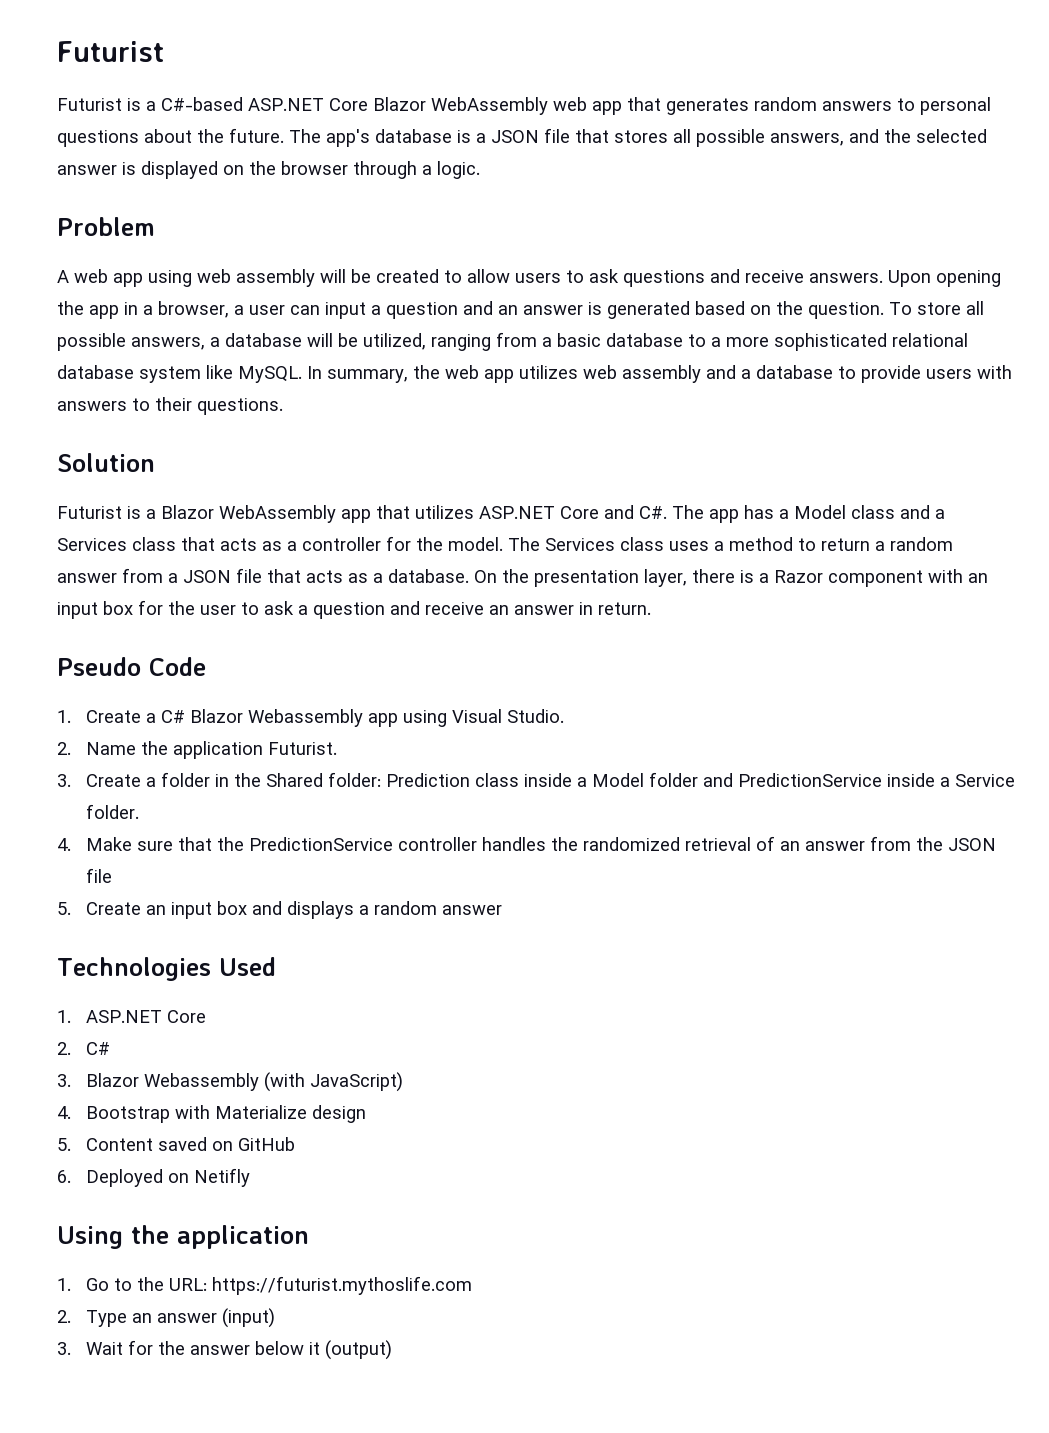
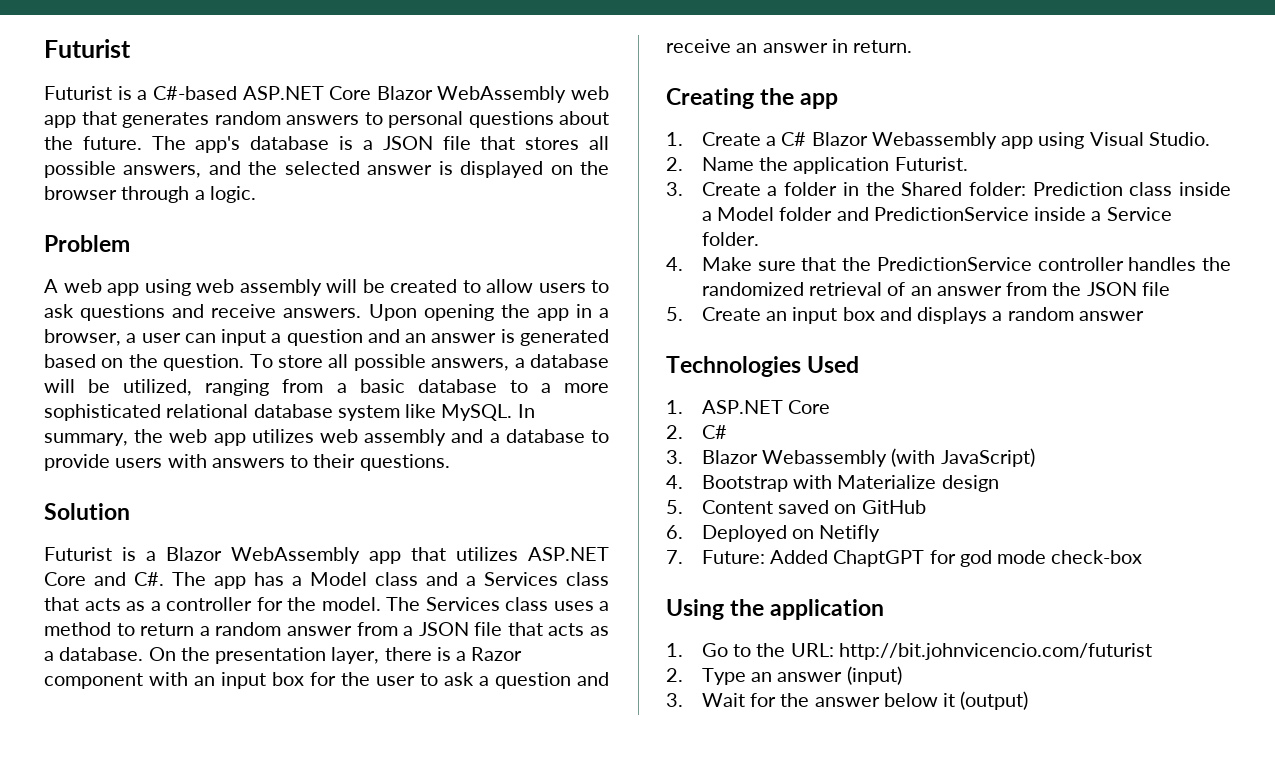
- Pseudo Code
+ Creating the app
+ 7. Future: Added ChaptGPT for god mode check-box
- 1. Go to the URL: https://futurist.mythoslife.com
+ 1. Go to the URL: http://bit.johnvicencio.com/futurist

